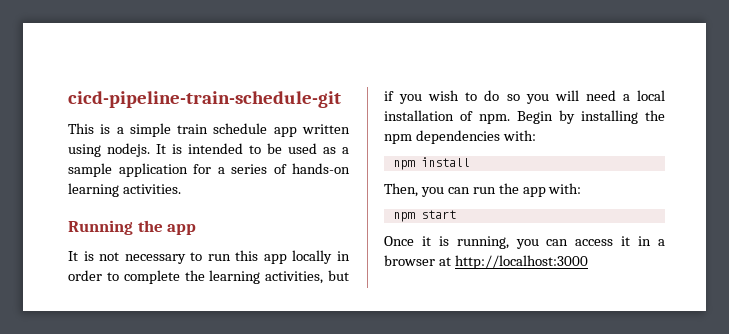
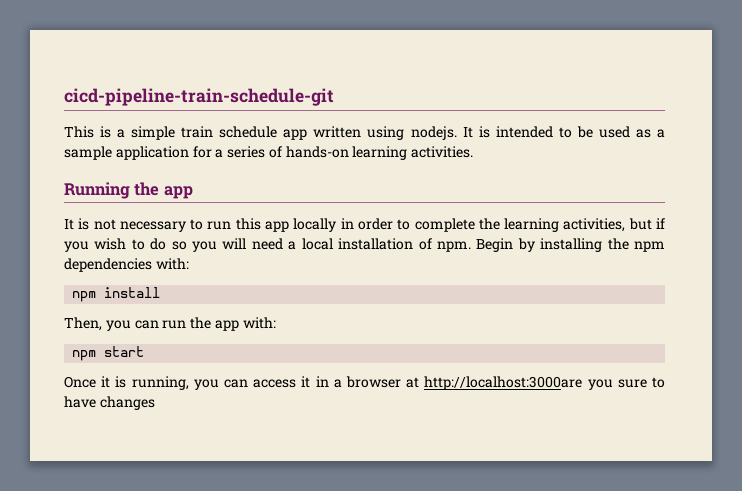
- Once it is running, you can access it in a browser at http://localhost:3000
+ Once it is running, you can access it in a browser at http://localhost:3000are you sure to have changes

